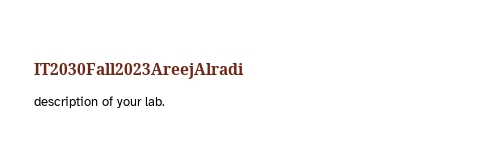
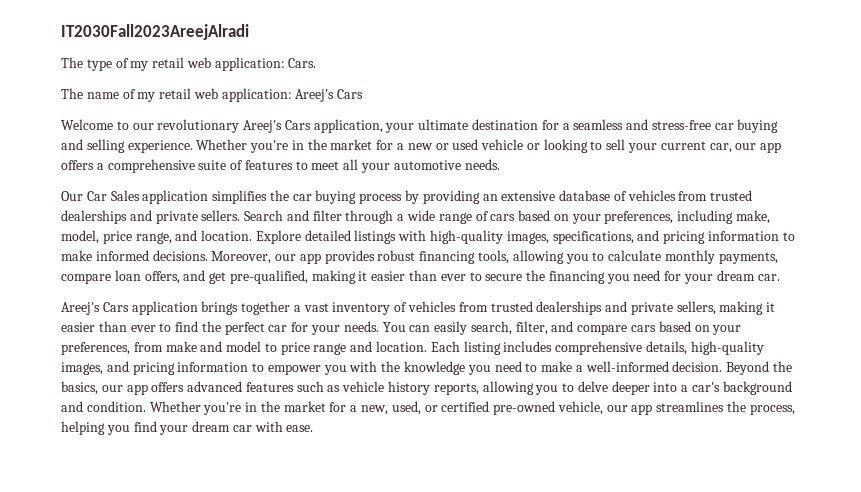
- description of your lab.
+ The type of my retail web application: Cars.
+ The name of my retail web application: Areej's Cars
+ Welcome to our revolutionary Areej's Cars application, your ultimate destination for a seamless and stress-free car buying and selling experience. Whether you're in the market for a new or used vehicle or looking to sell your current car, our app offers a comprehensive suite of features to meet all your automotive needs.
+ Our Car Sales application simplifies the car buying process by providing an extensive database of vehicles from trusted dealerships and private sellers. Search and filter through a wide range of cars based on your preferences, including make, model, price range, and location. Explore detailed listings with high-quality images, specifications, and pricing information to make informed decisions. Moreover, our app provides robust financing tools, allowing you to calculate monthly payments, compare loan offers, and get pre-qualified, making it easier than ever to secure the financing you need for your dream car.
+ Areej's Cars application brings together a vast inventory of vehicles from trusted dealerships and private sellers, making it easier than ever to find the perfect car for your needs. You can easily search, filter, and compare cars based on your preferences, from make and model to price range and location. Each listing includes comprehensive details, high-quality images, and pricing information to empower you with the knowledge you need to make a well-informed decision. Beyond the basics, our app offers advanced features such as vehicle history reports, allowing you to delve deeper into a car's background and condition. Whether you're in the market for a new, used, or certified pre-owned vehicle, our app streamlines the process, helping you find your dream car with ease.

